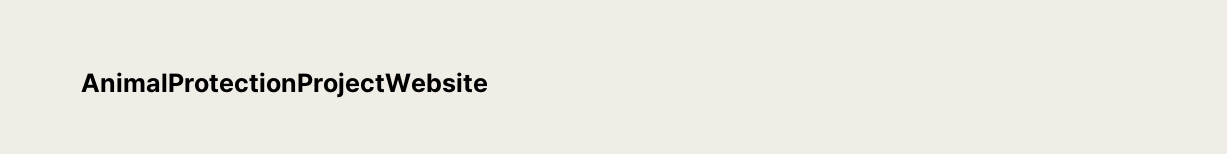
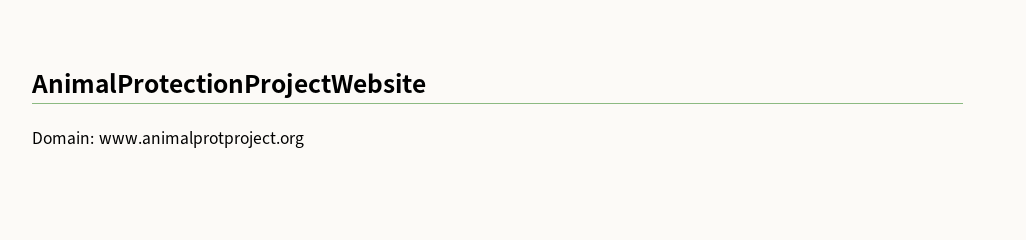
+ Domain: www.animalprotproject.org

